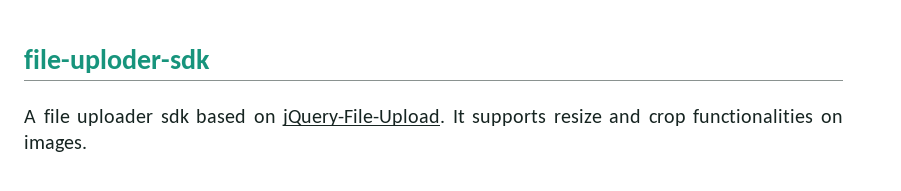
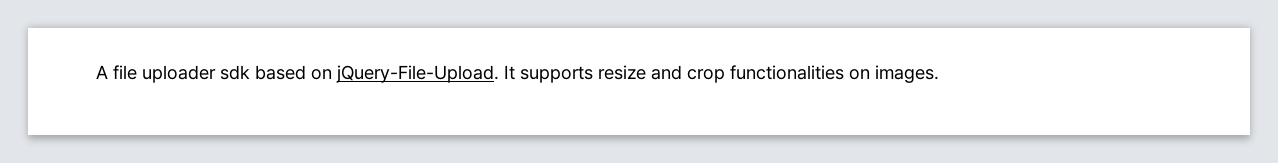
- file-uploder-sdk

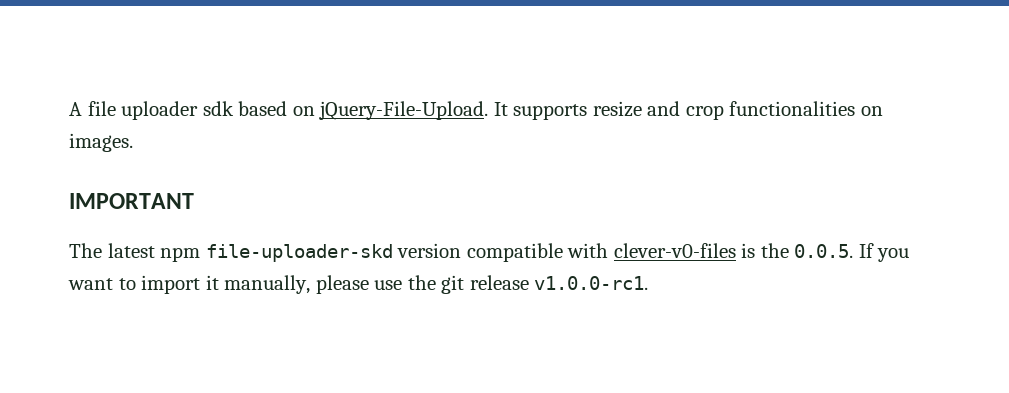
+ IMPORTANT
+ The latest npm file-uploader-skd version compatible with clever-v0-files is the 0.0.5. If you want to import it manually, please use the git release v1.0.0-rc1.

